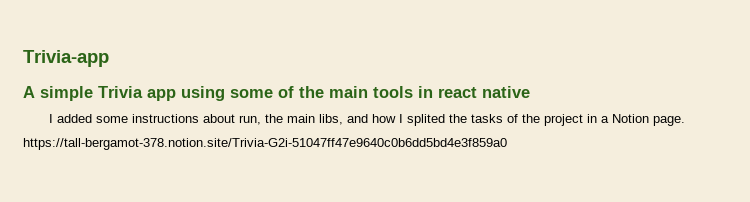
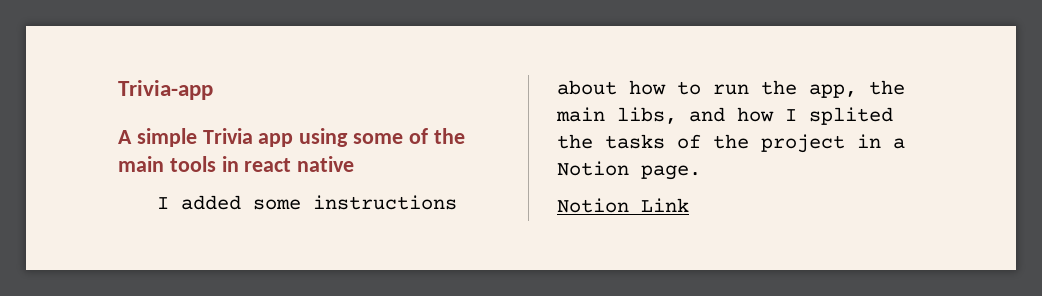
- I added some instructions about run, the main libs, and how I splited the tasks of the project in a Notion page.
+ I added some instructions about how to run the app, the main libs, and how I splited the tasks of the project in a Notion page.
- https://tall-bergamot-378.notion.site/Trivia-G2i-51047ff47e9640c0b6dd5bd4e3f859a0
+ Notion Link

